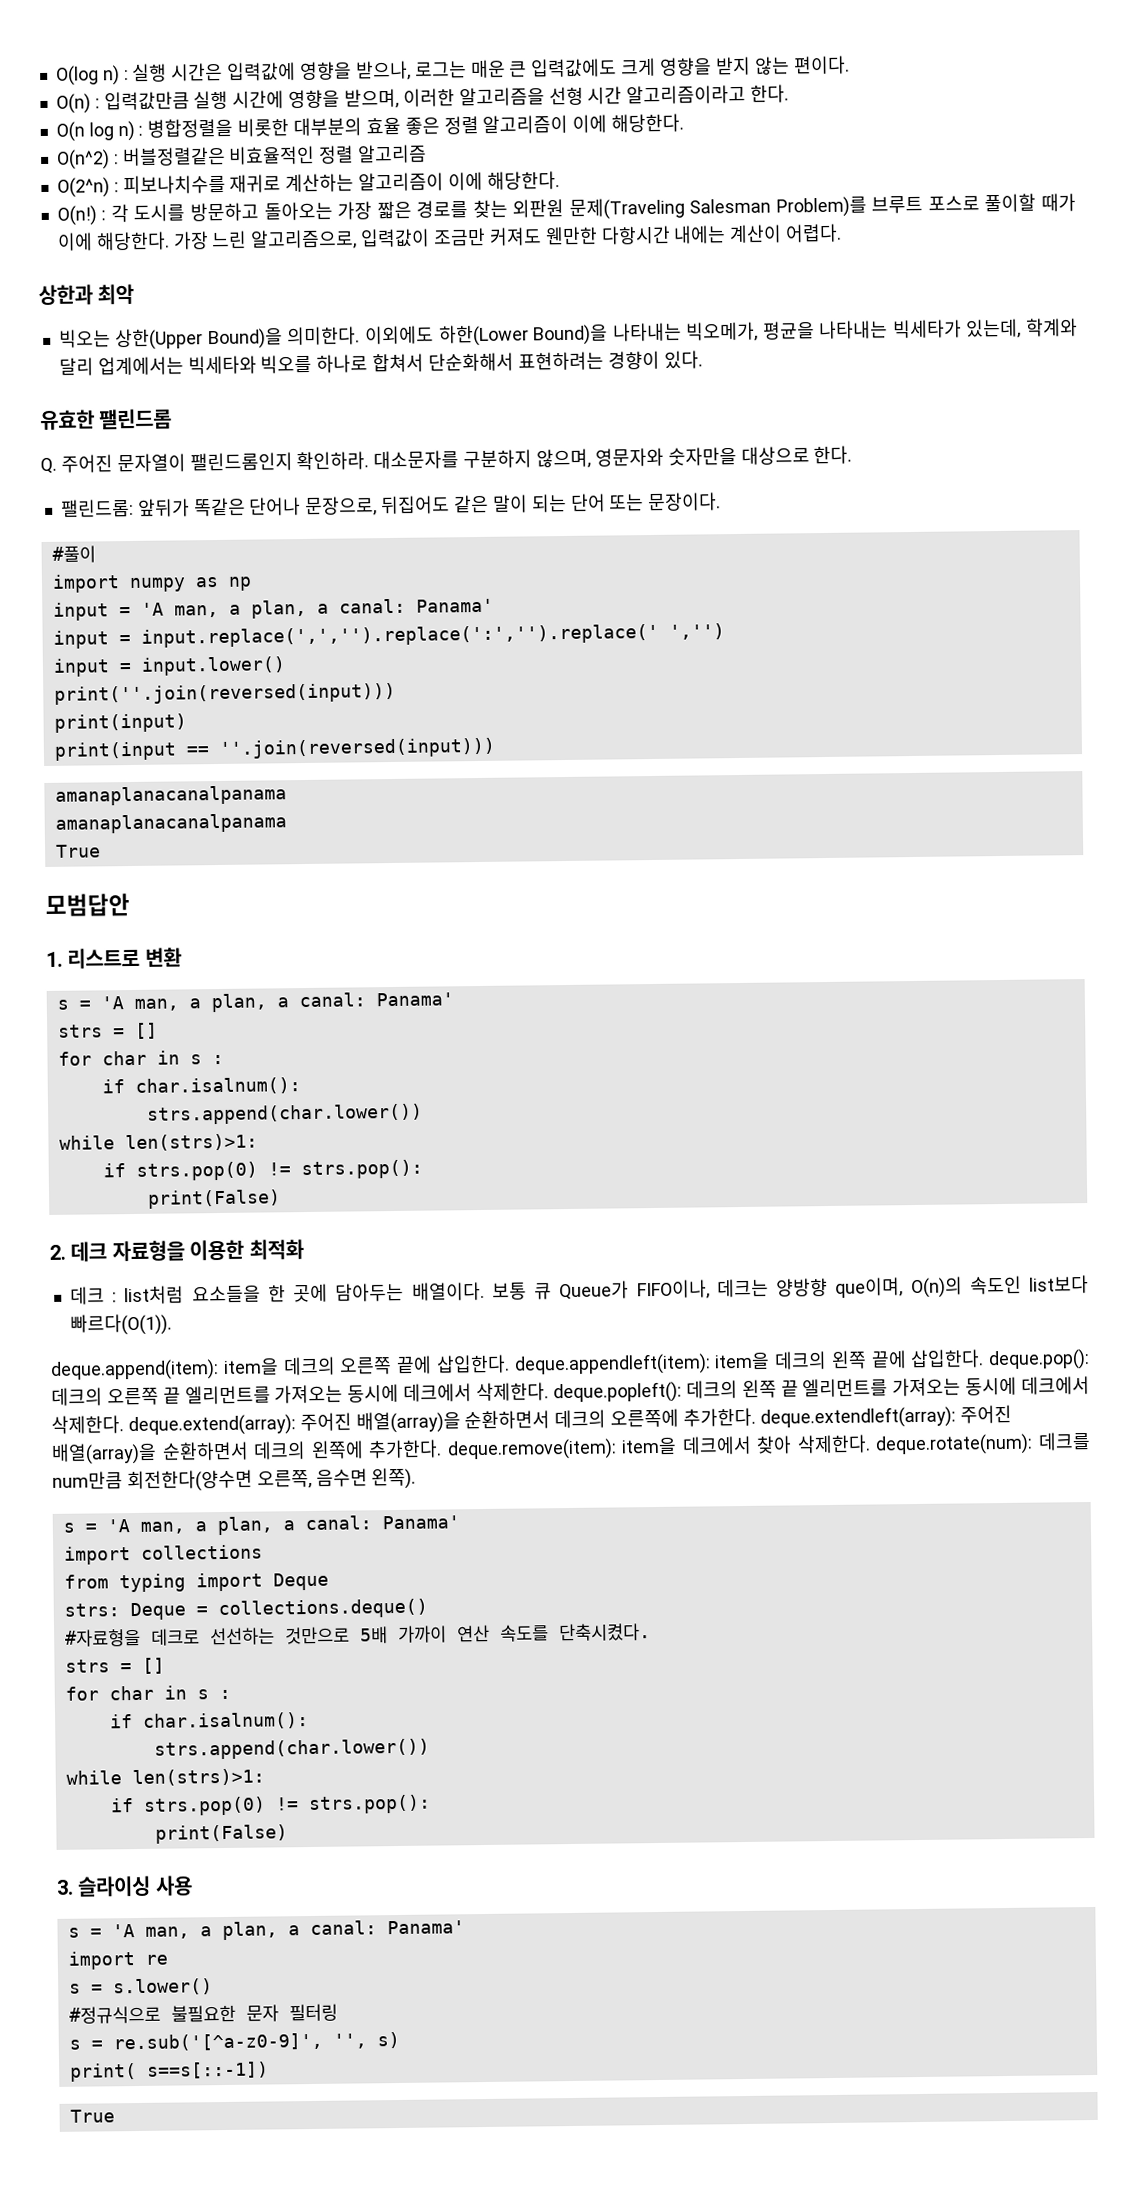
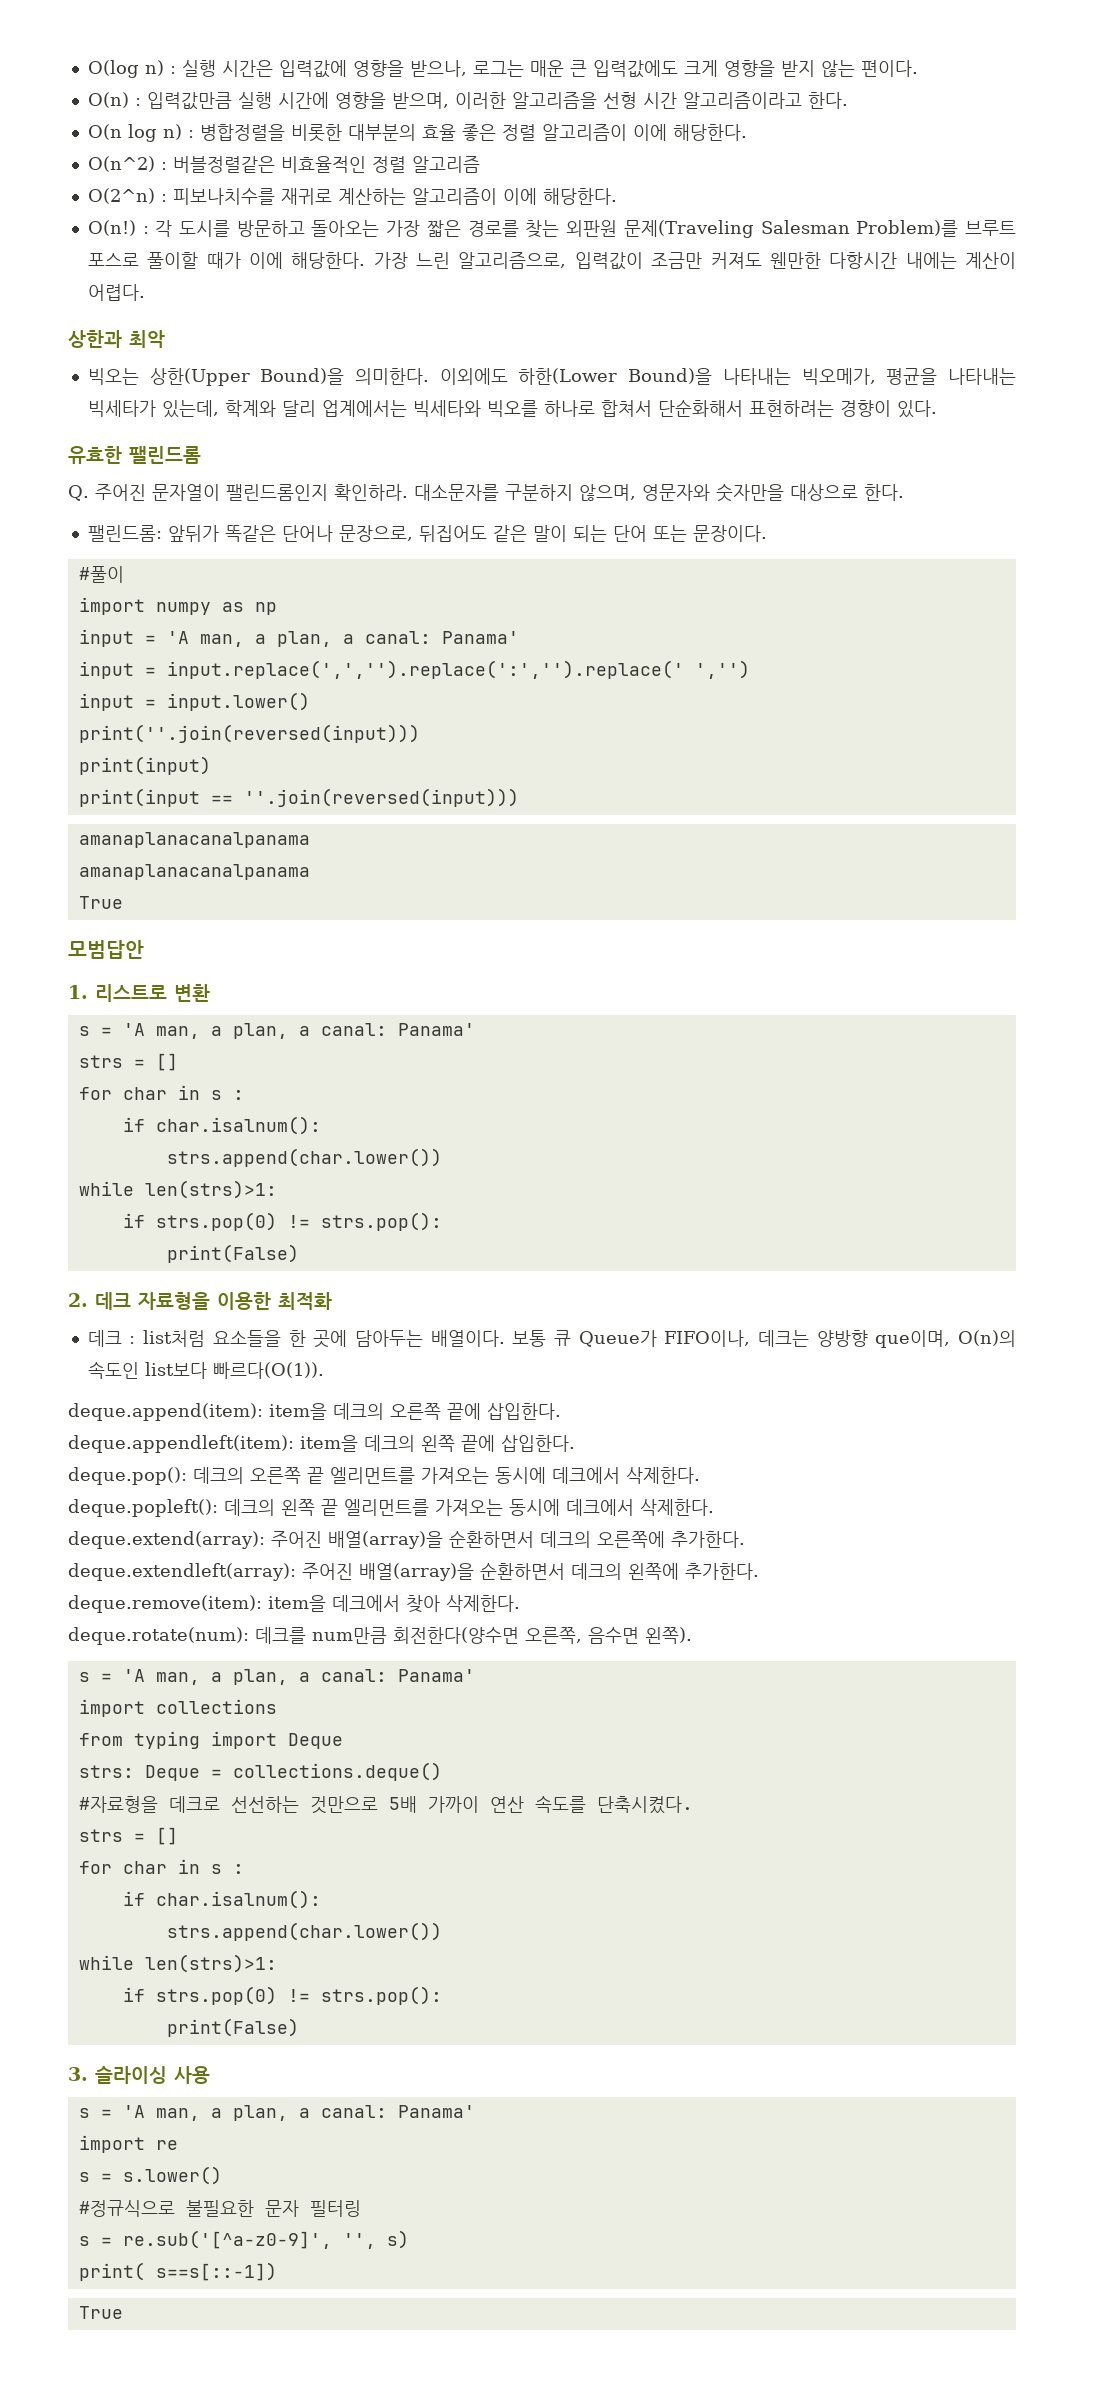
- deque.append(item): item을 데크의 오른쪽 끝에 삽입한다. deque.appendleft(item): item을 데크의 왼쪽 끝에 삽입한다. deque.pop(): 데크의 오른쪽 끝 엘리먼트를 가져오는 동시에 데크에서 삭제한다. deque.popleft(): 데크의 왼쪽 끝 엘리먼트를 가져오는 동시에 데크에서 삭제한다. deque.extend(array): 주어진 배열(array)을 순환하면서 데크의 오른쪽에 추가한다. deque.extendleft(array): 주어진 배열(array)을 순환하면서 데크의 왼쪽에 추가한다. deque.remove(item): item을 데크에서 찾아 삭제한다. deque.rotate(num): 데크를 num만큼 회전한다(양수면 오른쪽, 음수면 왼쪽).
+ deque.append(item): item을 데크의 오른쪽 끝에 삽입한다.
+ deque.appendleft(item): item을 데크의 왼쪽 끝에 삽입한다.
+ deque.pop(): 데크의 오른쪽 끝 엘리먼트를 가져오는 동시에 데크에서 삭제한다.
+ deque.popleft(): 데크의 왼쪽 끝 엘리먼트를 가져오는 동시에 데크에서 삭제한다.
+ deque.extend(array): 주어진 배열(array)을 순환하면서 데크의 오른쪽에 추가한다.
+ deque.extendleft(array): 주어진 배열(array)을 순환하면서 데크의 왼쪽에 추가한다.
+ deque.remove(item): item을 데크에서 찾아 삭제한다.
+ deque.rotate(num): 데크를 num만큼 회전한다(양수면 오른쪽, 음수면 왼쪽).

